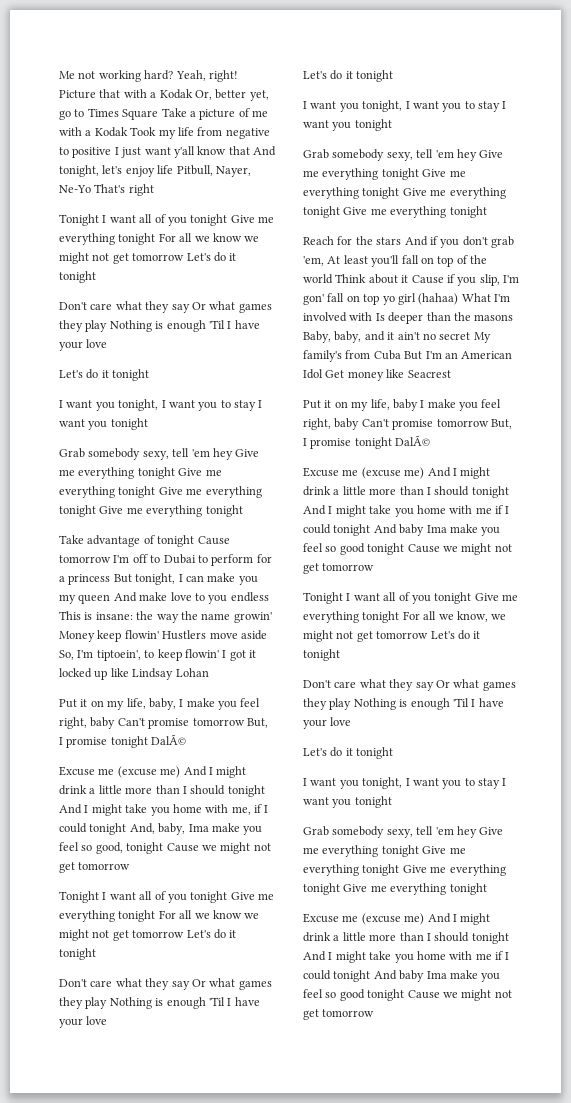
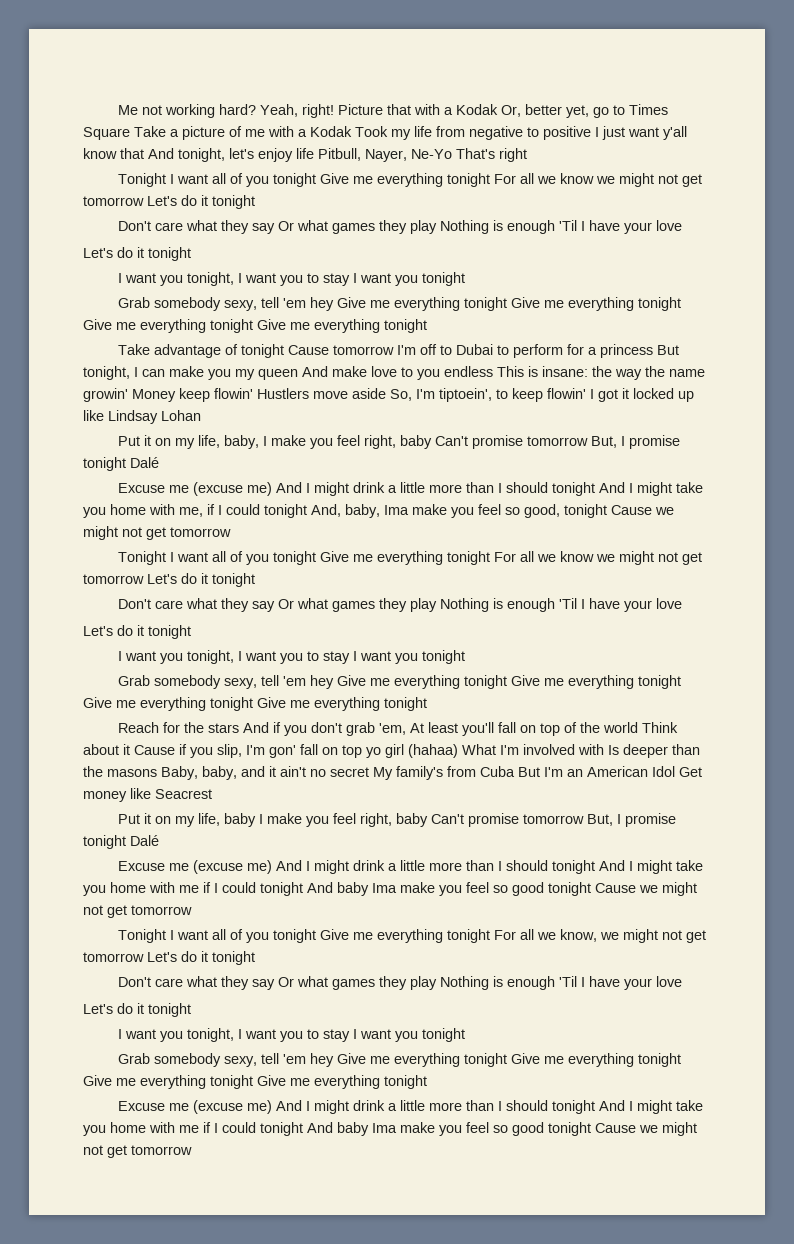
- Put it on my life, baby, I make you feel right, baby Can't promise tomorrow But, I promise tonight DalÃ©
+ Put it on my life, baby, I make you feel right, baby Can't promise tomorrow But, I promise tonight Dalé
- Put it on my life, baby I make you feel right, baby Can't promise tomorrow But, I promise tonight DalÃ©
+ Put it on my life, baby I make you feel right, baby Can't promise tomorrow But, I promise tonight Dalé

